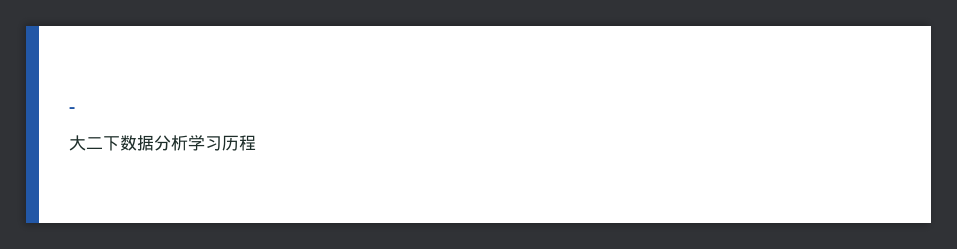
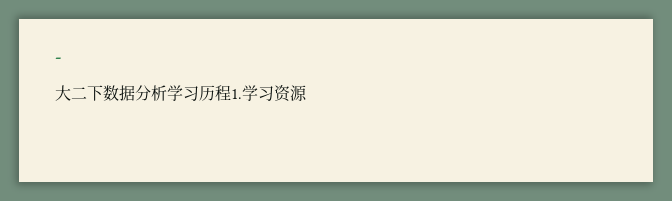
- 大二下数据分析学习历程
+ 大二下数据分析学习历程1.学习资源

